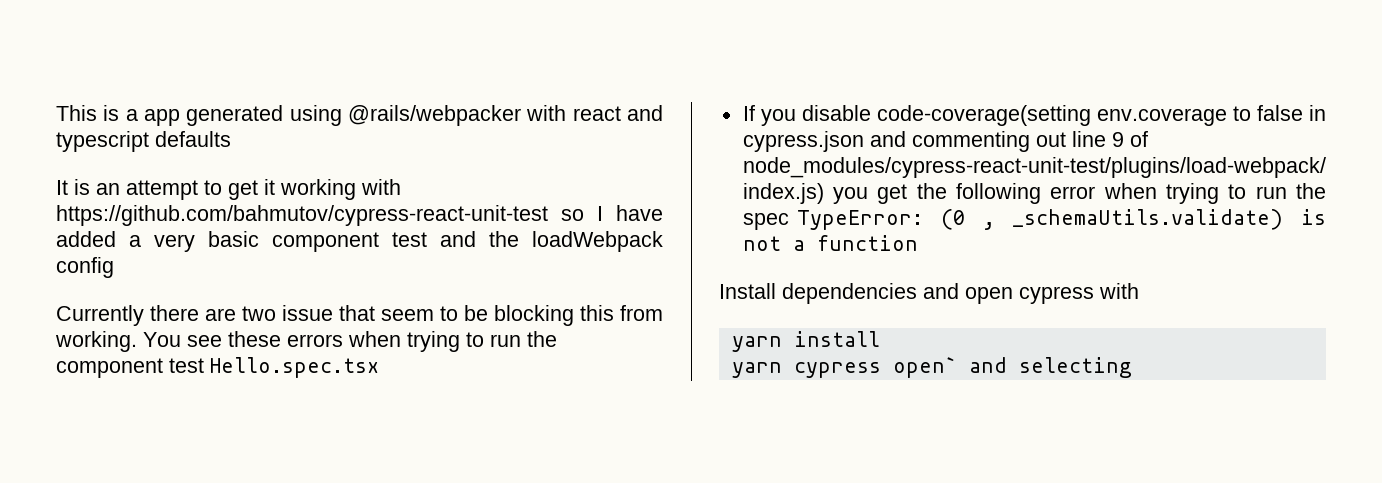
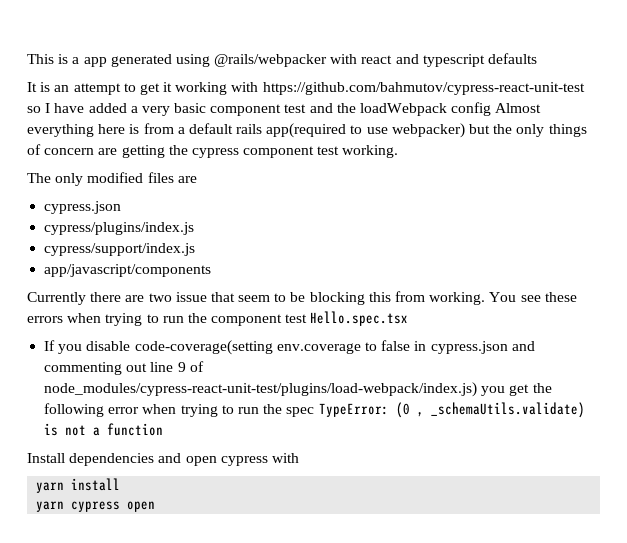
- It is an attempt to get it working with https://github.com/bahmutov/cypress-react-unit-test so I have added a very basic component test and the loadWebpack config
+ It is an attempt to get it working with https://github.com/bahmutov/cypress-react-unit-test so I have added a very basic component test and the loadWebpack config Almost everything here is from a default rails app(required to use webpacker) but the only things of concern are getting the cypress component test working.
+ The only modified files are
+ cypress.json
+ cypress/plugins/index.js
+ cypress/support/index.js
+ app/javascript/components
- yarn cypress open` and selecting
+ yarn cypress open

